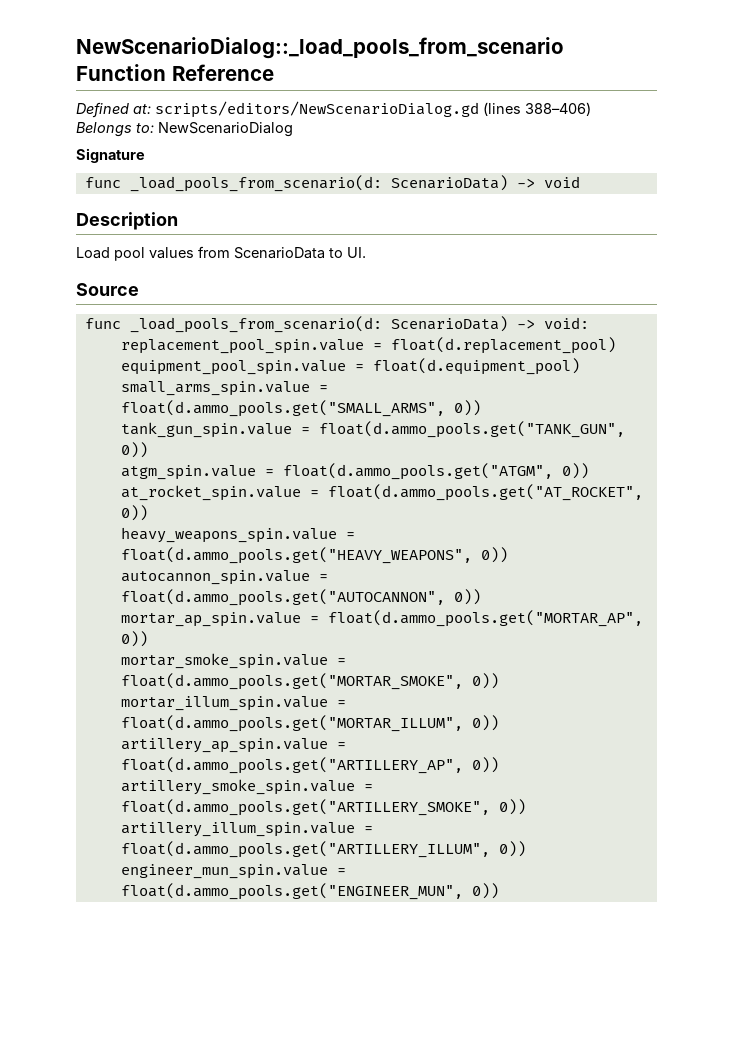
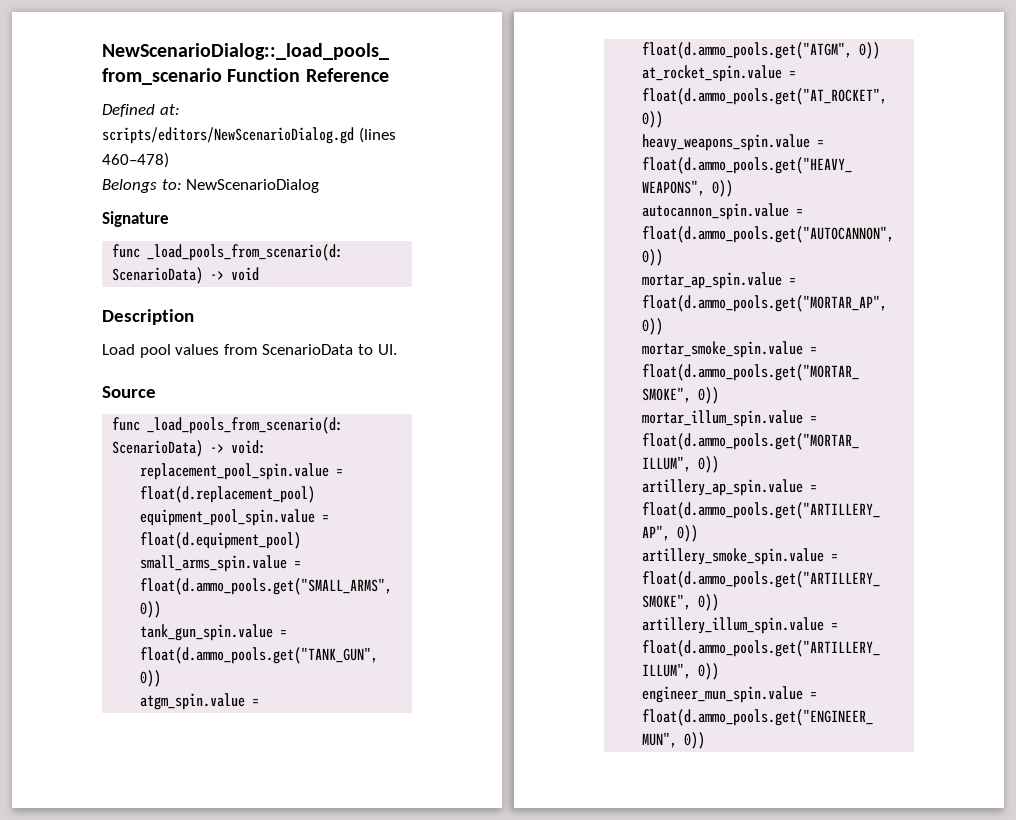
- Defined at: scripts/editors/NewScenarioDialog.gd (lines 388–406)
+ Defined at: scripts/editors/NewScenarioDialog.gd (lines 460–478)

